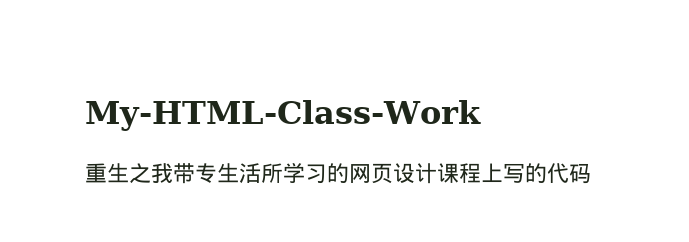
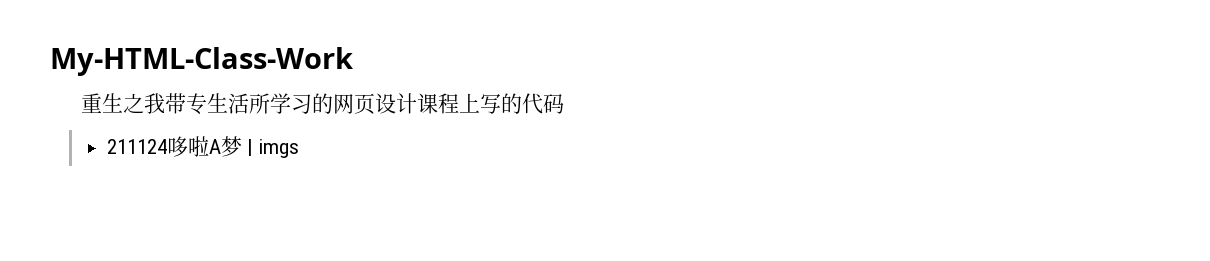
+ 211124哆啦A梦 | imgs

